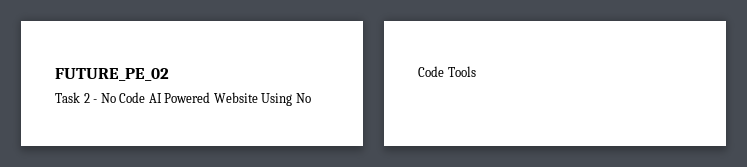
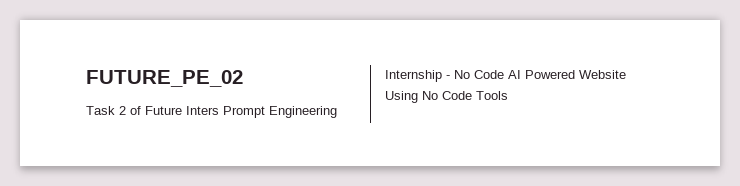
- Task 2 - No Code AI Powered Website Using No Code Tools
+ Task 2 of Future Inters Prompt Engineering Internship - No Code AI Powered Website Using No Code Tools

